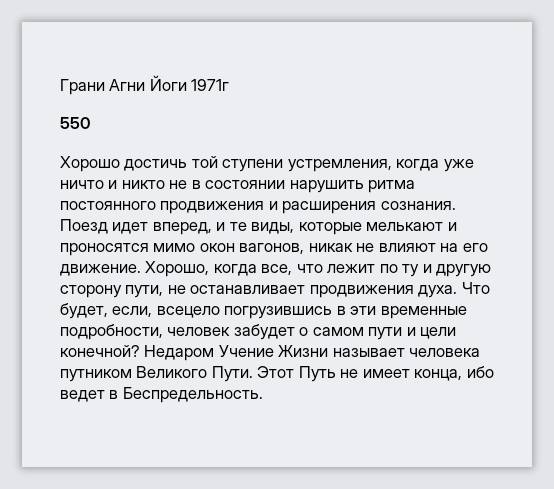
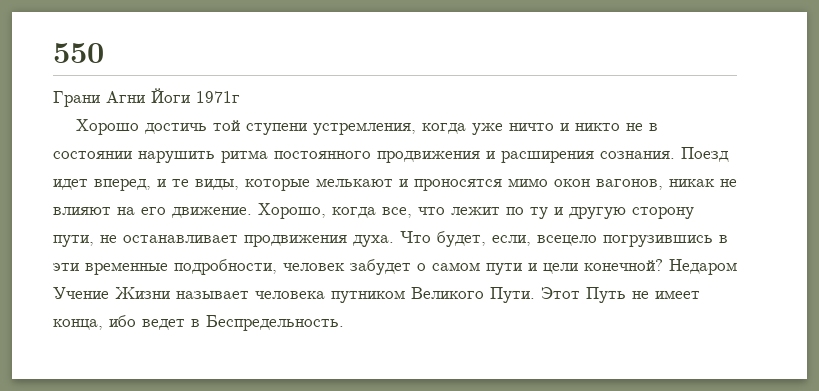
+ 550
- 550

